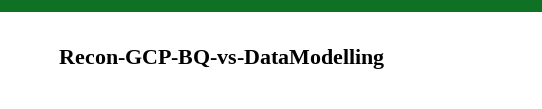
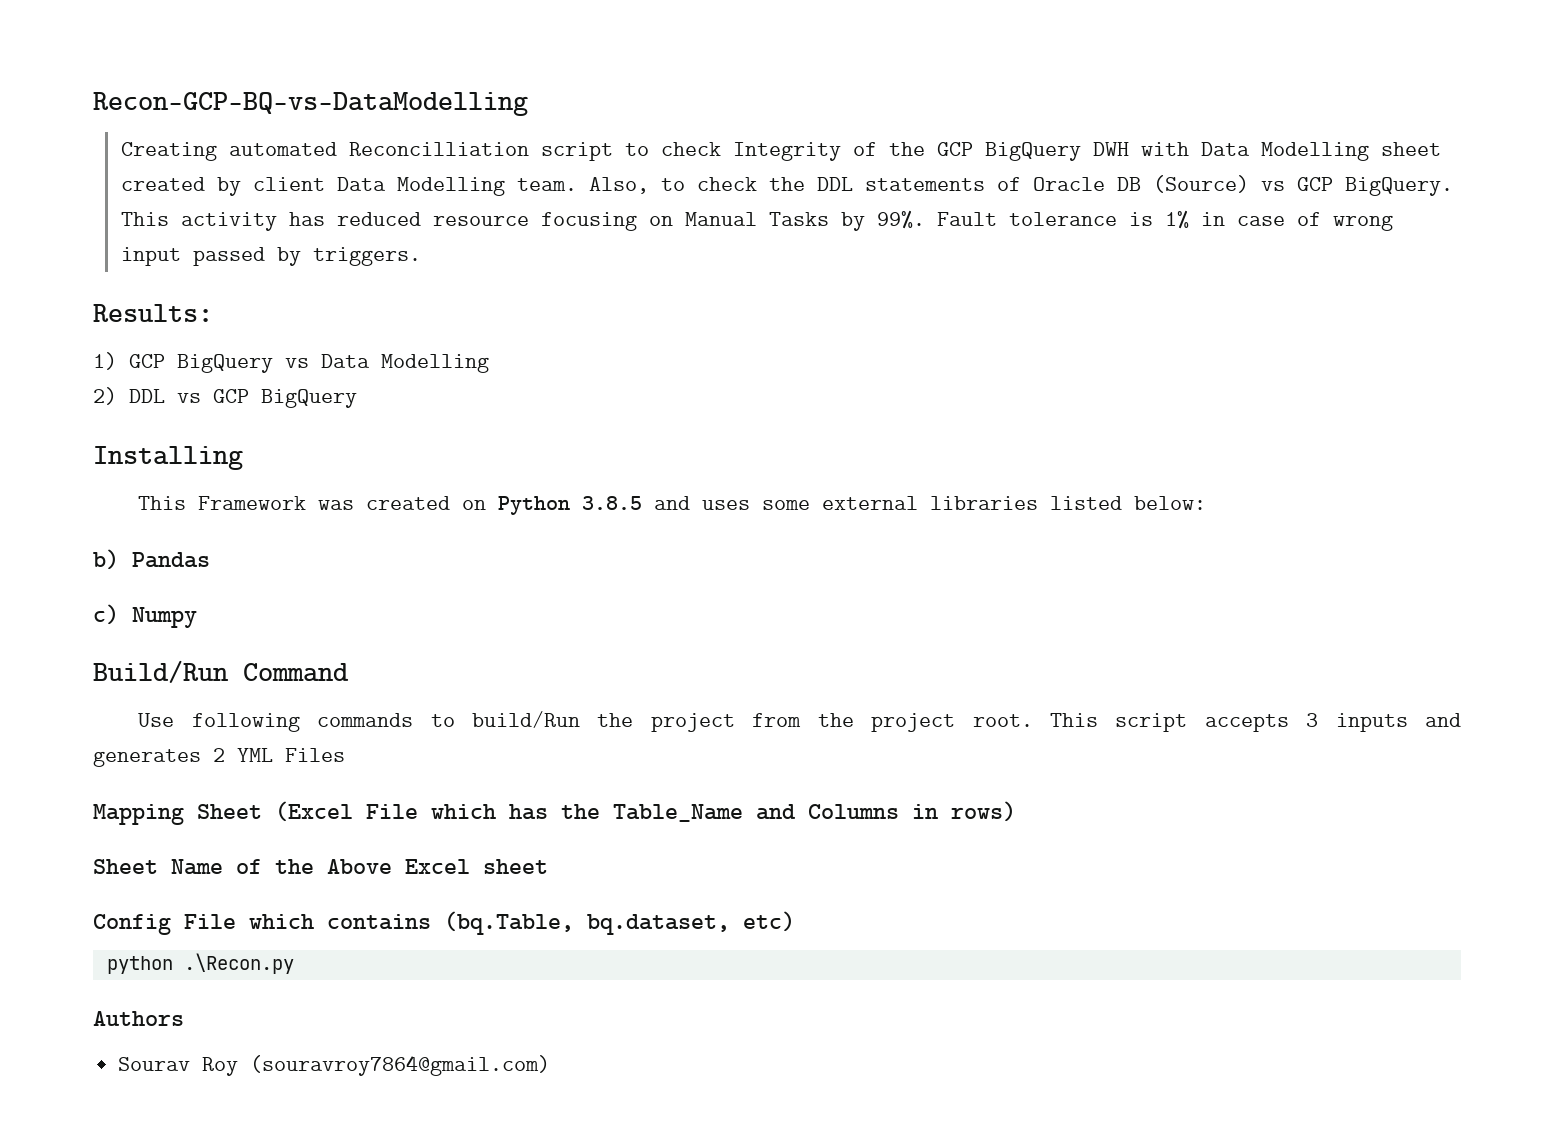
+ Creating automated Reconcilliation script to check Integrity of the GCP BigQuery DWH with Data Modelling sheet created by client Data Modelling team. Also, to check the DDL statements of Oracle DB (Source) vs GCP BigQuery. This activity has reduced resource focusing on Manual Tasks by 99%. Fault tolerance is 1% in case of wrong input passed by triggers.
+ Results:
+ 1) GCP BigQuery vs Data Modelling
+ 2) DDL vs GCP BigQuery
+ Installing
+ This Framework was created on Python 3.8.5 and uses some external libraries listed below:
+ b) Pandas
+ c) Numpy
+ Build/Run Command
+ Use following commands to build/Run the project from the project root. This script accepts 3 inputs and generates 2 YML Files
+ Mapping Sheet (Excel File which has the Table_Name and Columns in rows)
+ Sheet Name of the Above Excel sheet
+ Config File which contains (bq.Table, bq.dataset, etc)
+ python .\Recon.py
+ Authors
+ Sourav Roy (souravroy7864@gmail.com)

